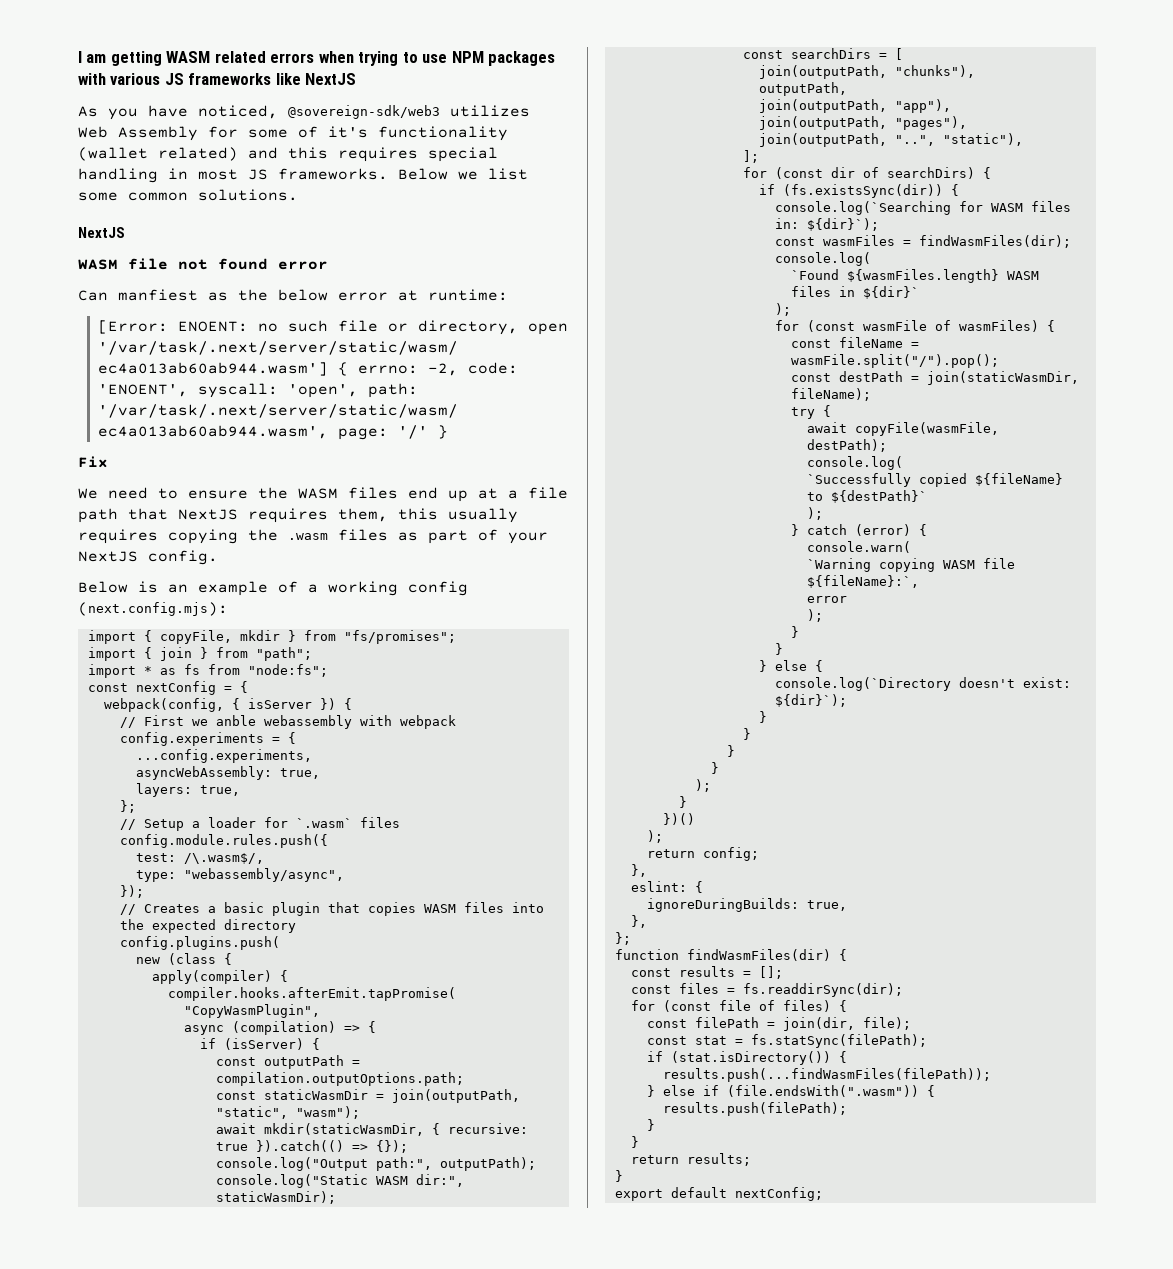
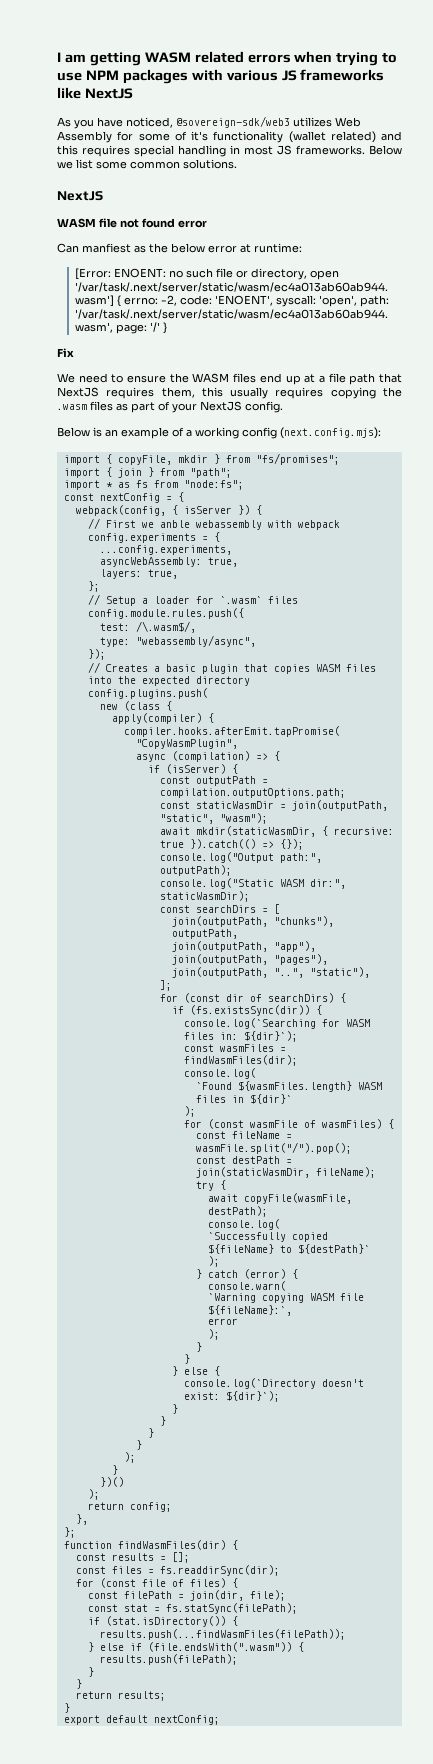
- eslint: {
- ignoreDuringBuilds: true,
- },

